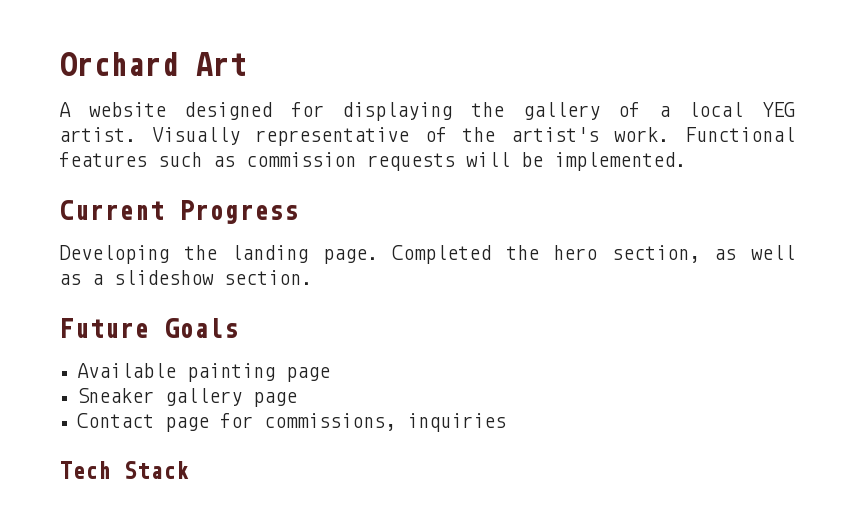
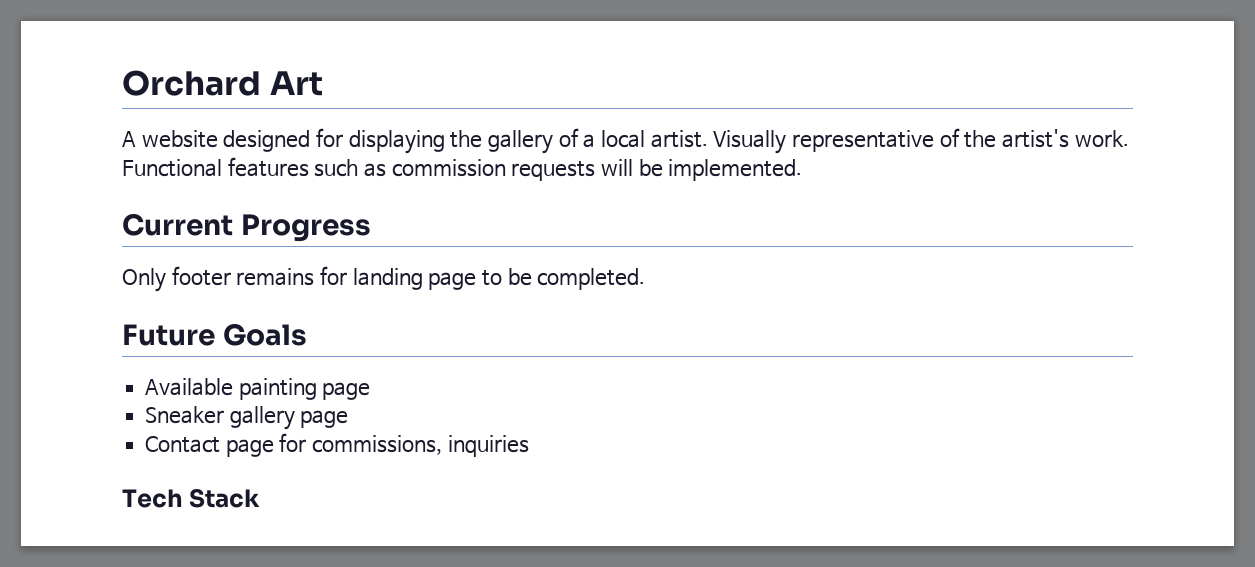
- A website designed for displaying the gallery of a local YEG artist.
+ A website designed for displaying the gallery of a local artist.
- Developing the landing page. Completed the hero section, as well as a slideshow section.
+ Only footer remains for landing page to be completed.

